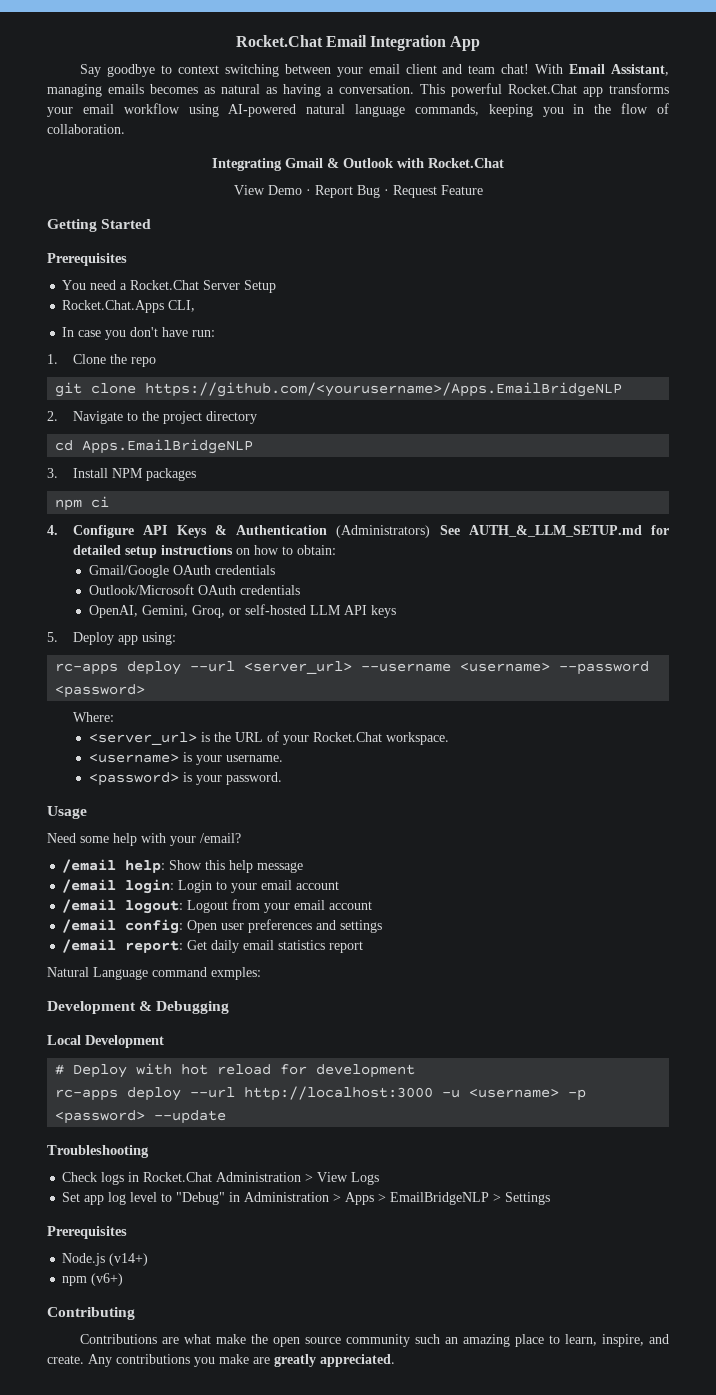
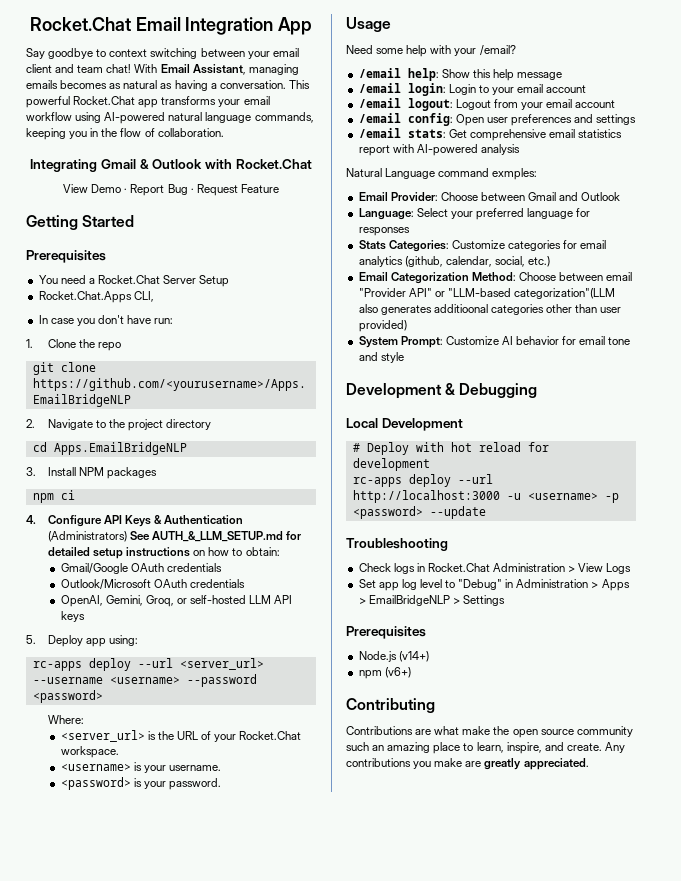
- /email report: Get daily email statistics report
+ /email stats: Get comprehensive email statistics report with AI-powered analysis
+ Email Provider: Choose between Gmail and Outlook
+ Language: Select your preferred language for responses
+ Stats Categories: Customize categories for email analytics (github, calendar, social, etc.)
+ Email Categorization Method: Choose between email "Provider API" or "LLM-based categorization"(LLM also generates additioonal categories other than user provided)
+ System Prompt: Customize AI behavior for email tone and style

